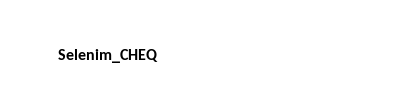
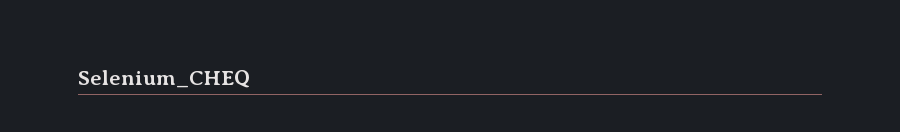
- Selenim_CHEQ
+ Selenium_CHEQ

